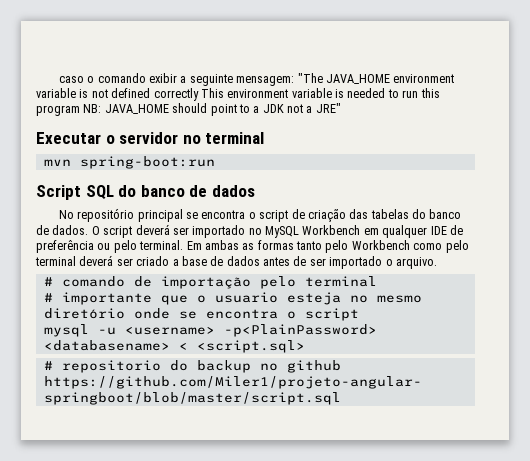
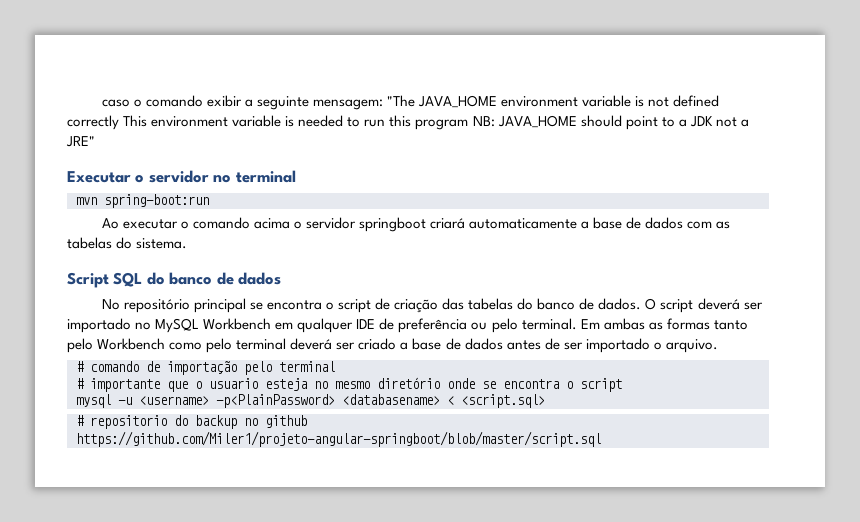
+ Ao executar o comando acima o servidor springboot criará automaticamente a base de dados com as tabelas do sistema.

